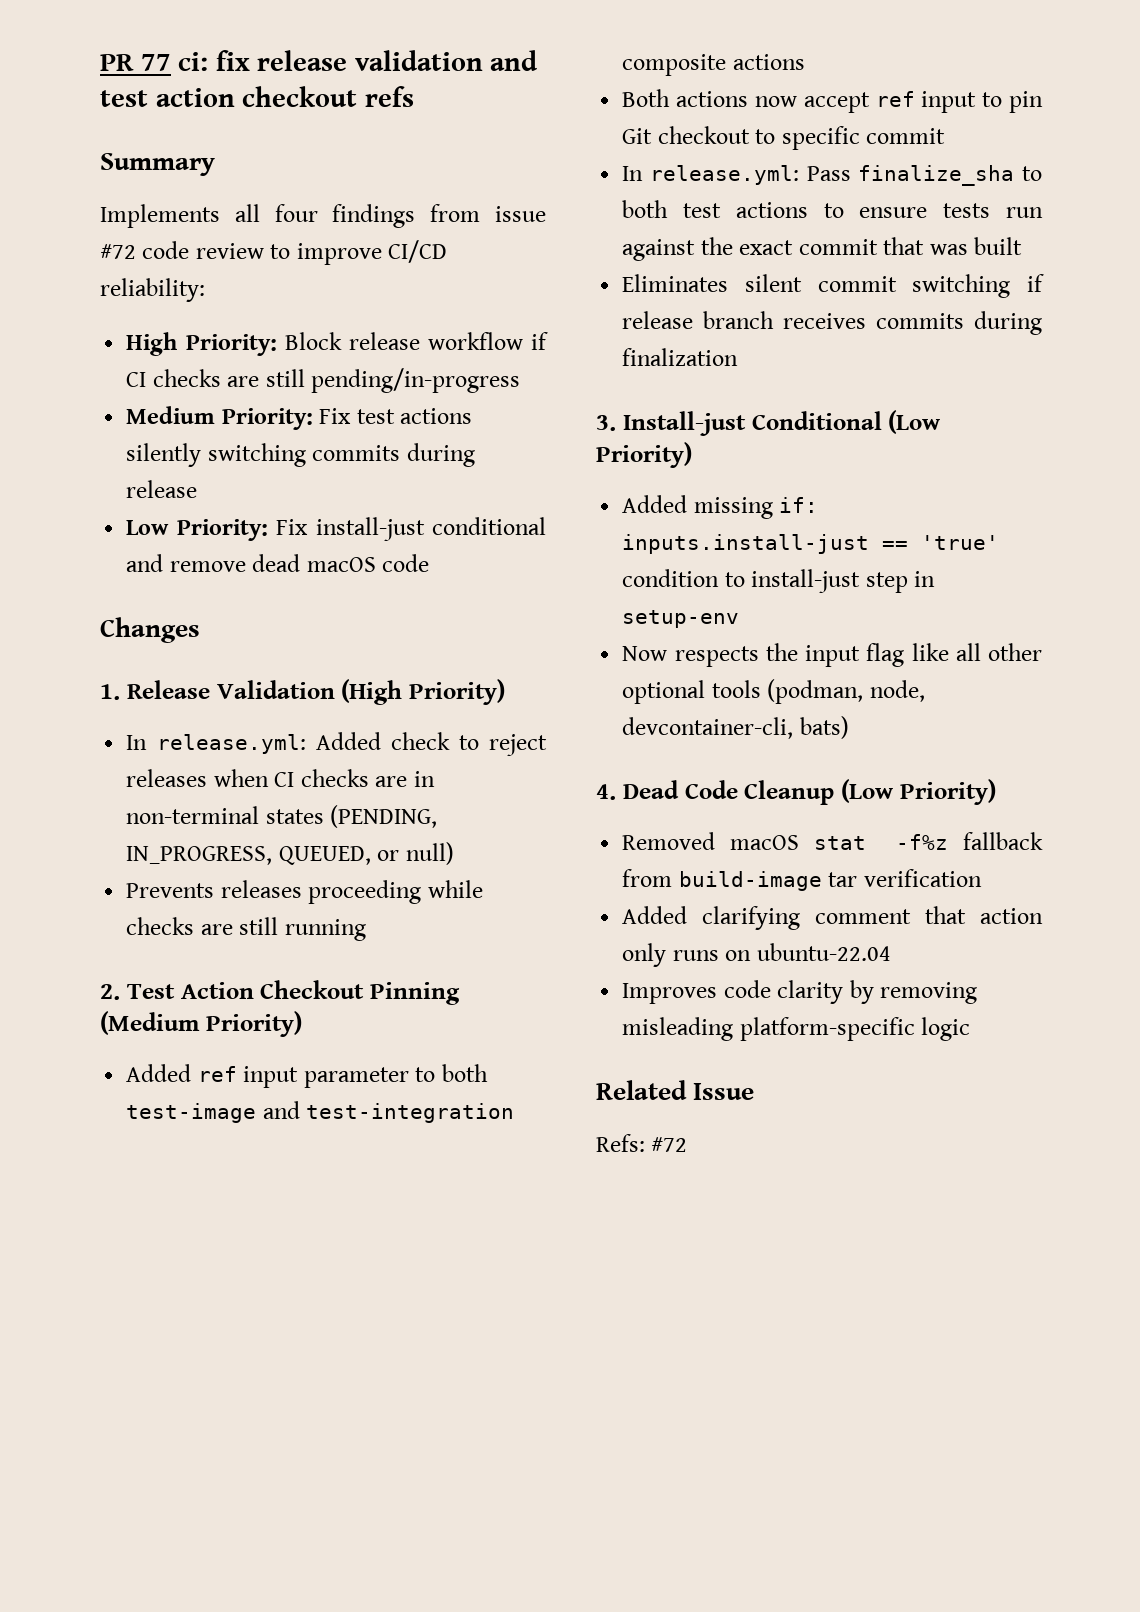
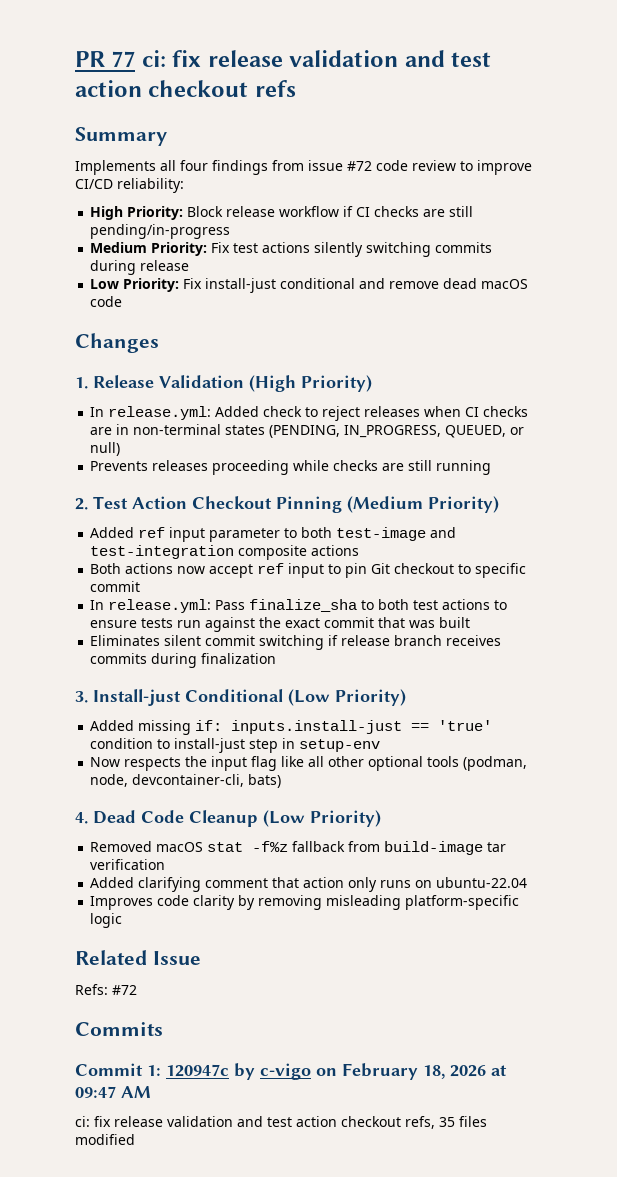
+ Commits
+ Commit 1: 120947c by c-vigo on February 18, 2026 at 09:47 AM
+ ci: fix release validation and test action checkout refs, 35 files modified

